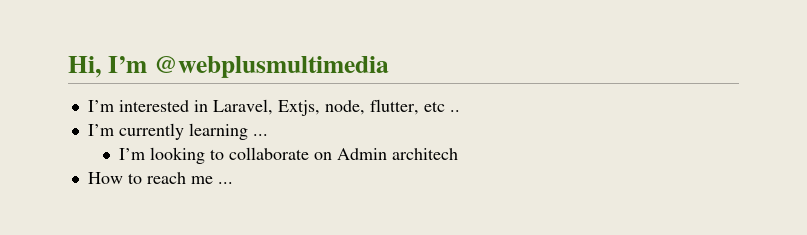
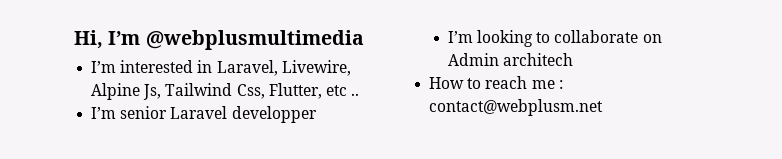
- I’m interested in Laravel, Extjs, node, flutter, etc ..
+ I’m interested in Laravel, Livewire, Alpine Js, Tailwind Css, Flutter, etc ..
- I’m currently learning ...
+ I’m senior Laravel developper
- How to reach me ...
+ How to reach me : contact@webplusm.net

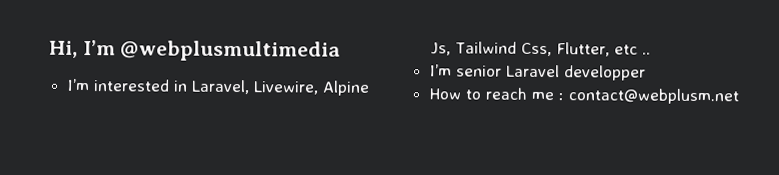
- I’m looking to collaborate on Admin architech

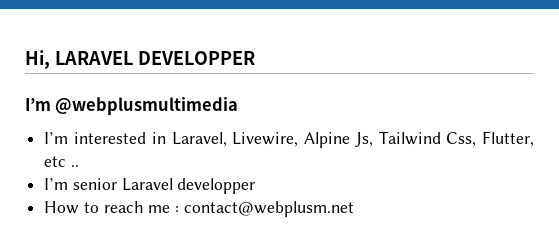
- Hi, I’m @webplusmultimedia
+ Hi, LARAVEL DEVELOPPER
+ I’m @webplusmultimedia

